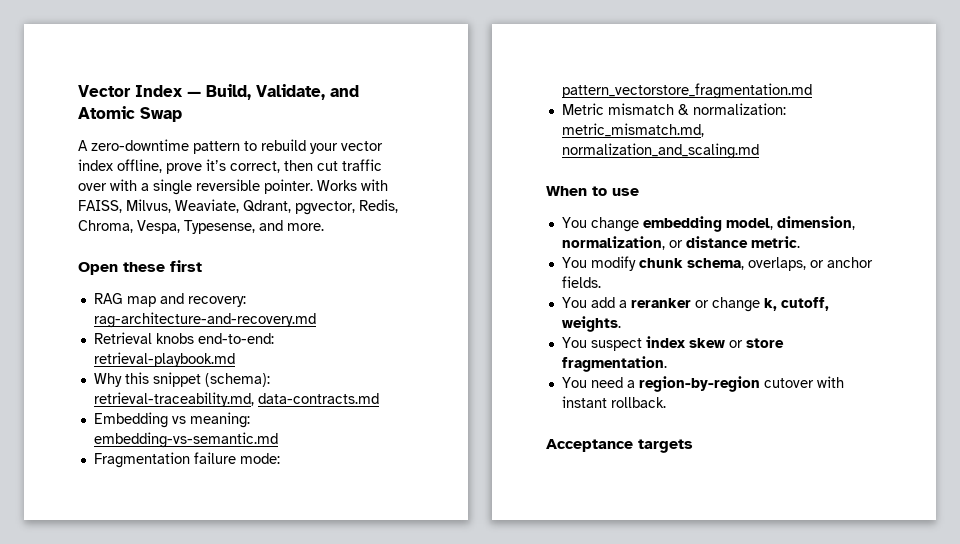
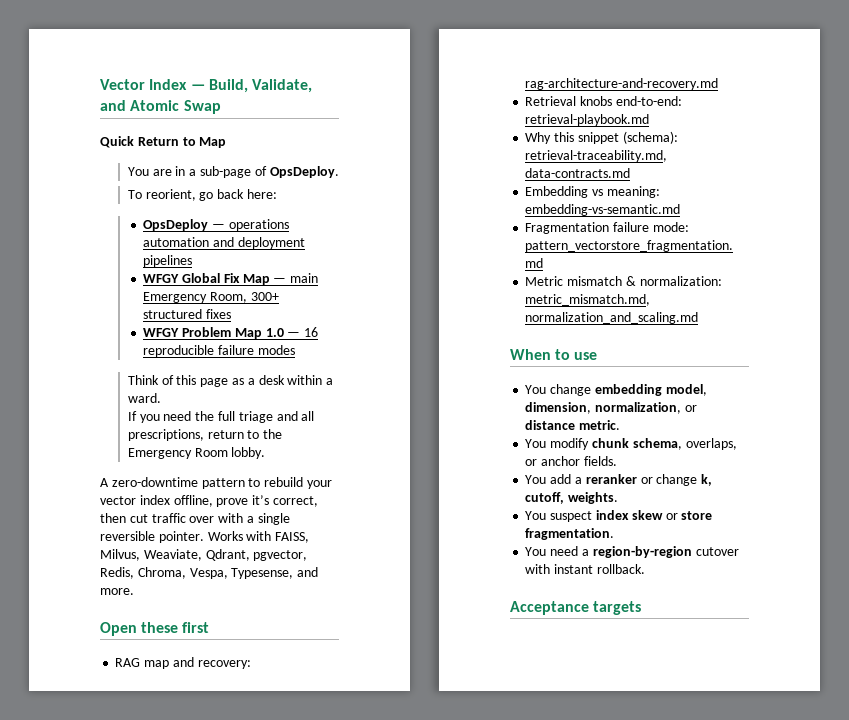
+ Quick Return to Map
+ You are in a sub-page of OpsDeploy.
+ To reorient, go back here:
+ OpsDeploy — operations automation and deployment pipelines
+ WFGY Global Fix Map — main Emergency Room, 300+ structured fixes
+ WFGY Problem Map 1.0 — 16 reproducible failure modes
+ Think of this page as a desk within a ward.
+ If you need the full triage and all prescriptions, return to the Emergency Room lobby.

